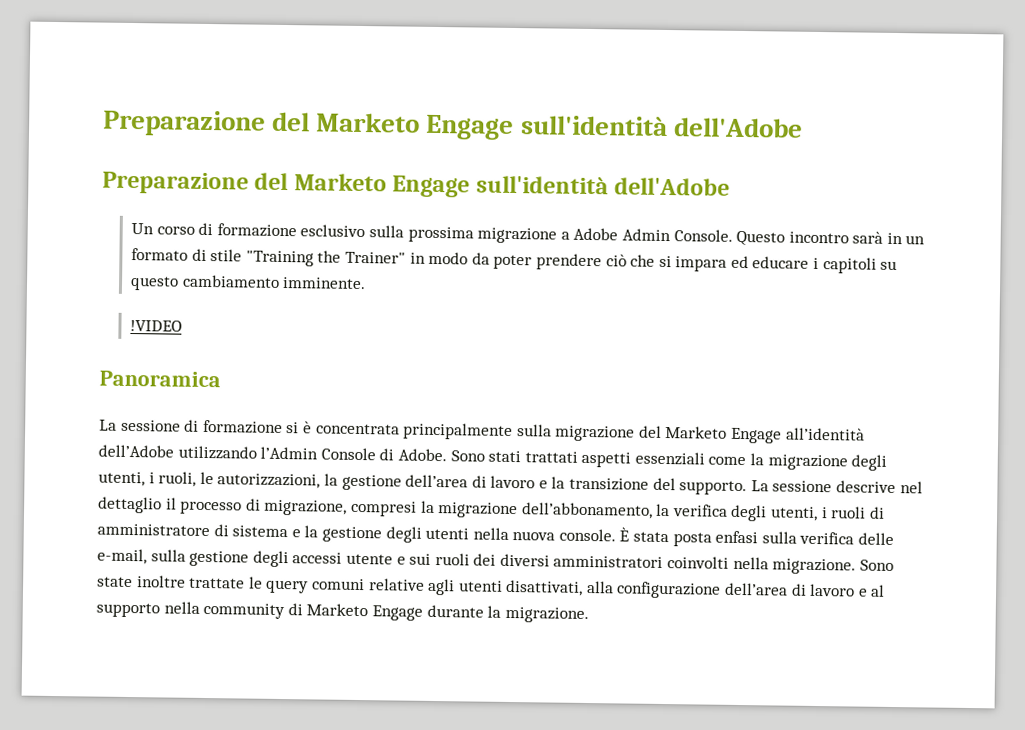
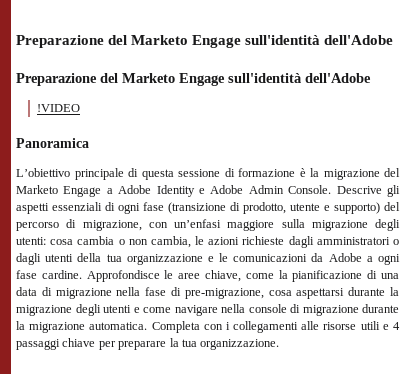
- Un corso di formazione esclusivo sulla prossima migrazione a Adobe Admin Console. Questo incontro sarà in un formato di stile "Training the Trainer" in modo da poter prendere ciò che si impara ed educare i capitoli su questo cambiamento imminente.
  !VIDEO
  Panoramica
- La sessione di formazione si è concentrata principalmente sulla migrazione del Marketo Engage all’identità dell’Adobe utilizzando l’Admin Console di Adobe. Sono stati trattati aspetti essenziali come la migrazione degli utenti, i ruoli, le autorizzazioni, la gestione dell’area di lavoro e la transizione del supporto. La sessione descrive nel dettaglio il processo di migrazione, compresi la migrazione dell’abbonamento, la verifica degli utenti, i ruoli di amministratore di sistema e la gestione degli utenti nella nuova console. È stata posta enfasi sulla verifica delle e-mail, sulla gestione degli accessi utente e sui ruoli dei diversi amministratori coinvolti nella migrazione. Sono state inoltre trattate le query comuni relative agli utenti disattivati, alla configurazione dell’area di lavoro e al supporto nella community di Marketo Engage durante la migrazione.
+ L’obiettivo principale di questa sessione di formazione è la migrazione del Marketo Engage a Adobe Identity e Adobe Admin Console. Descrive gli aspetti essenziali di ogni fase (transizione di prodotto, utente e supporto) del percorso di migrazione, con un’enfasi maggiore sulla migrazione degli utenti: cosa cambia o non cambia, le azioni richieste dagli amministratori o dagli utenti della tua organizzazione e le comunicazioni da Adobe a ogni fase cardine. Approfondisce le aree chiave, come la pianificazione di una data di migrazione nella fase di pre-migrazione, cosa aspettarsi durante la migrazione degli utenti e come navigare nella console di migrazione durante la migrazione automatica. Completa con i collegamenti alle risorse utili e 4 passaggi chiave per preparare la tua organizzazione.

